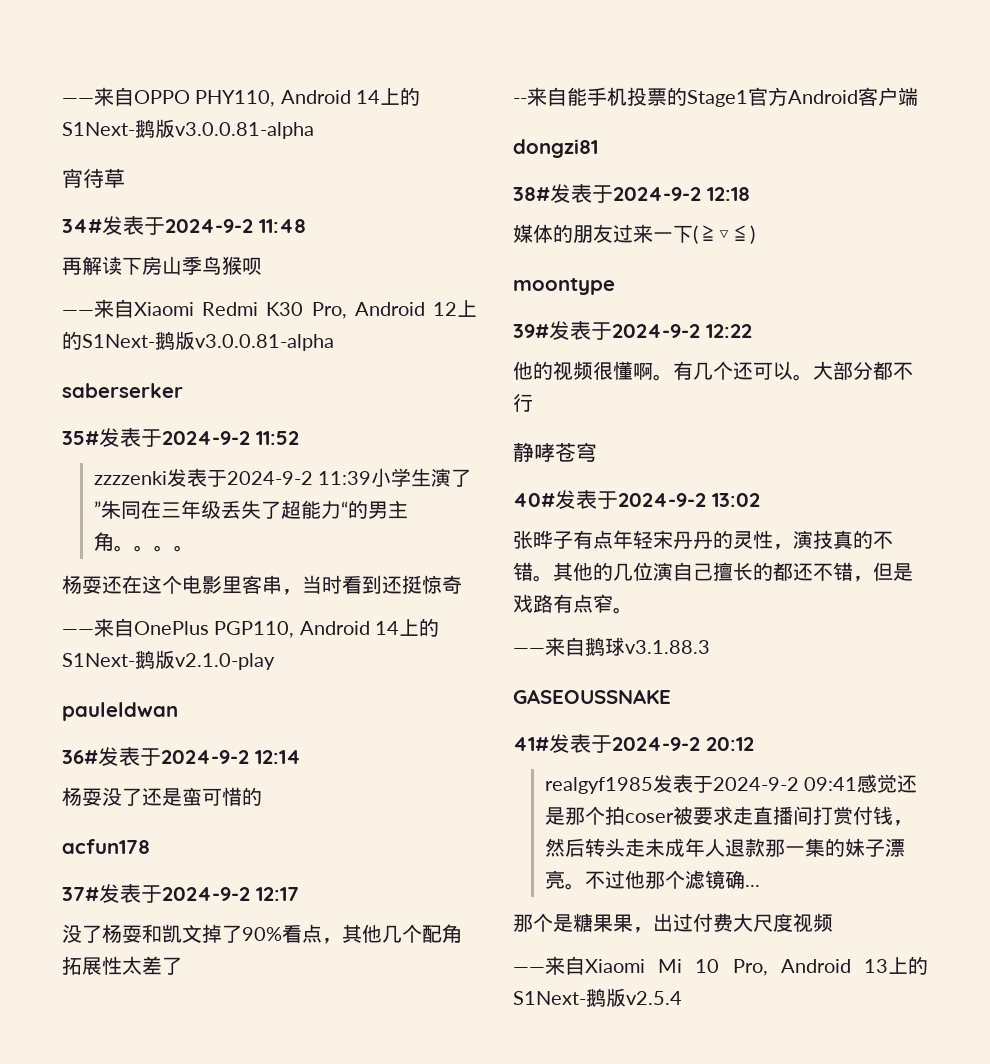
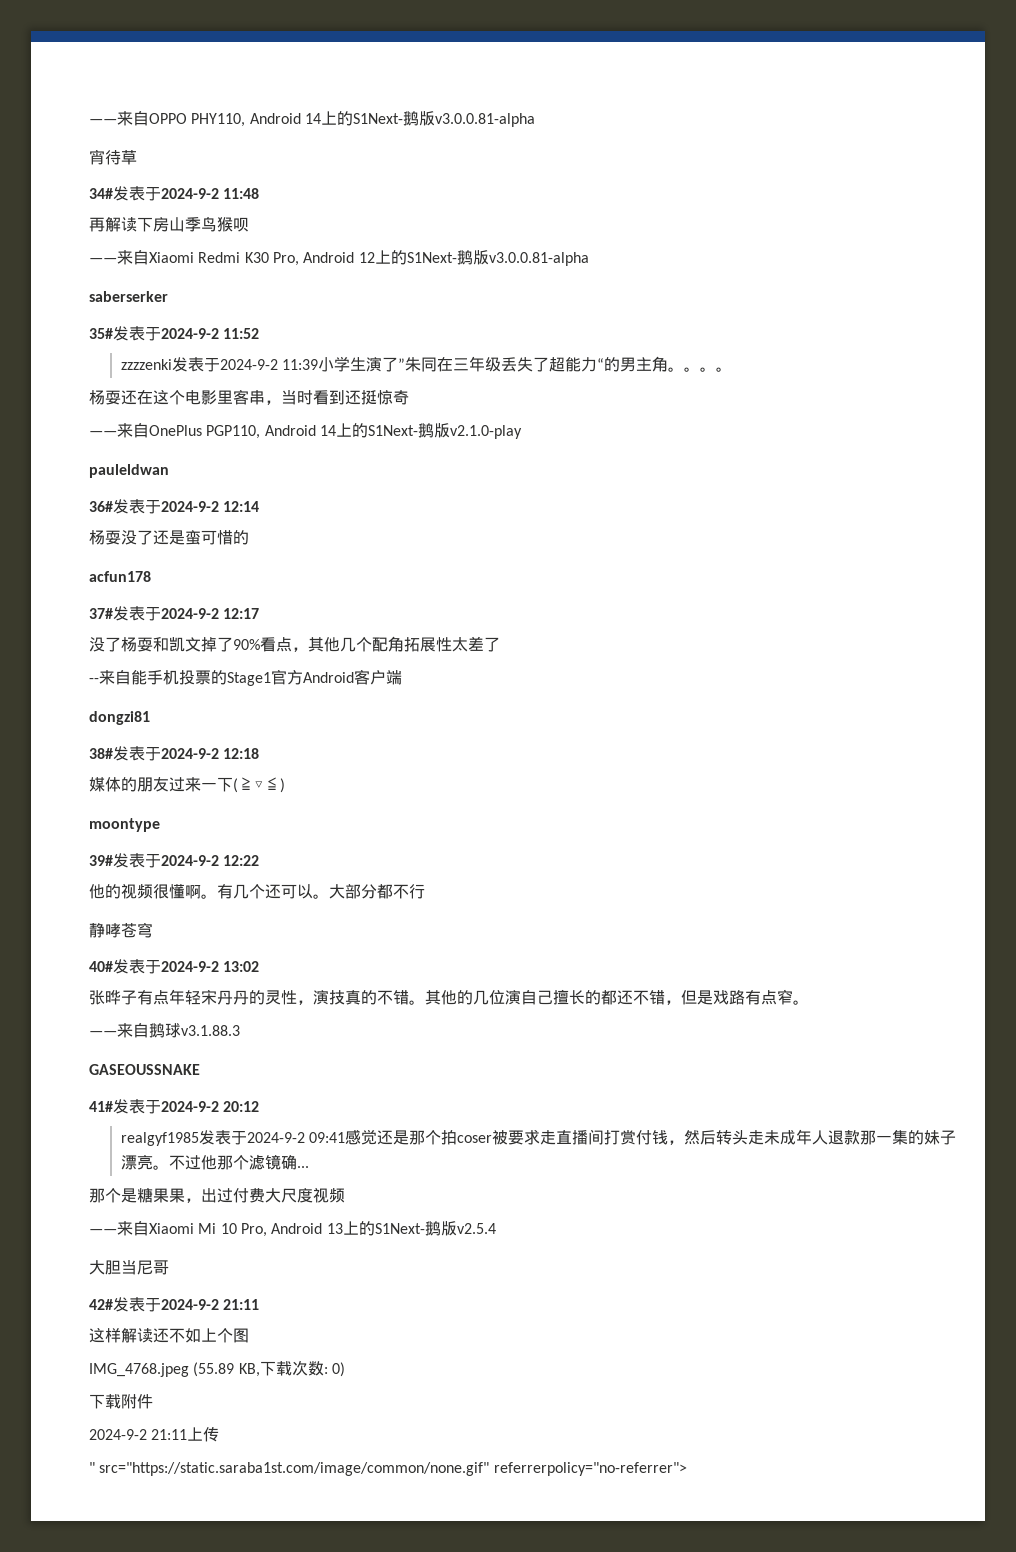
+ 大胆当尼哥
+ 42#发表于2024-9-2 21:11
+ 这样解读还不如上个图
+ IMG_4768.jpeg (55.89 KB,下载次数: 0)
+ 下载附件
+ 2024-9-2 21:11上传
+ " src="https://static.saraba1st.com/image/common/none.gif" referrerpolicy="no-referrer">

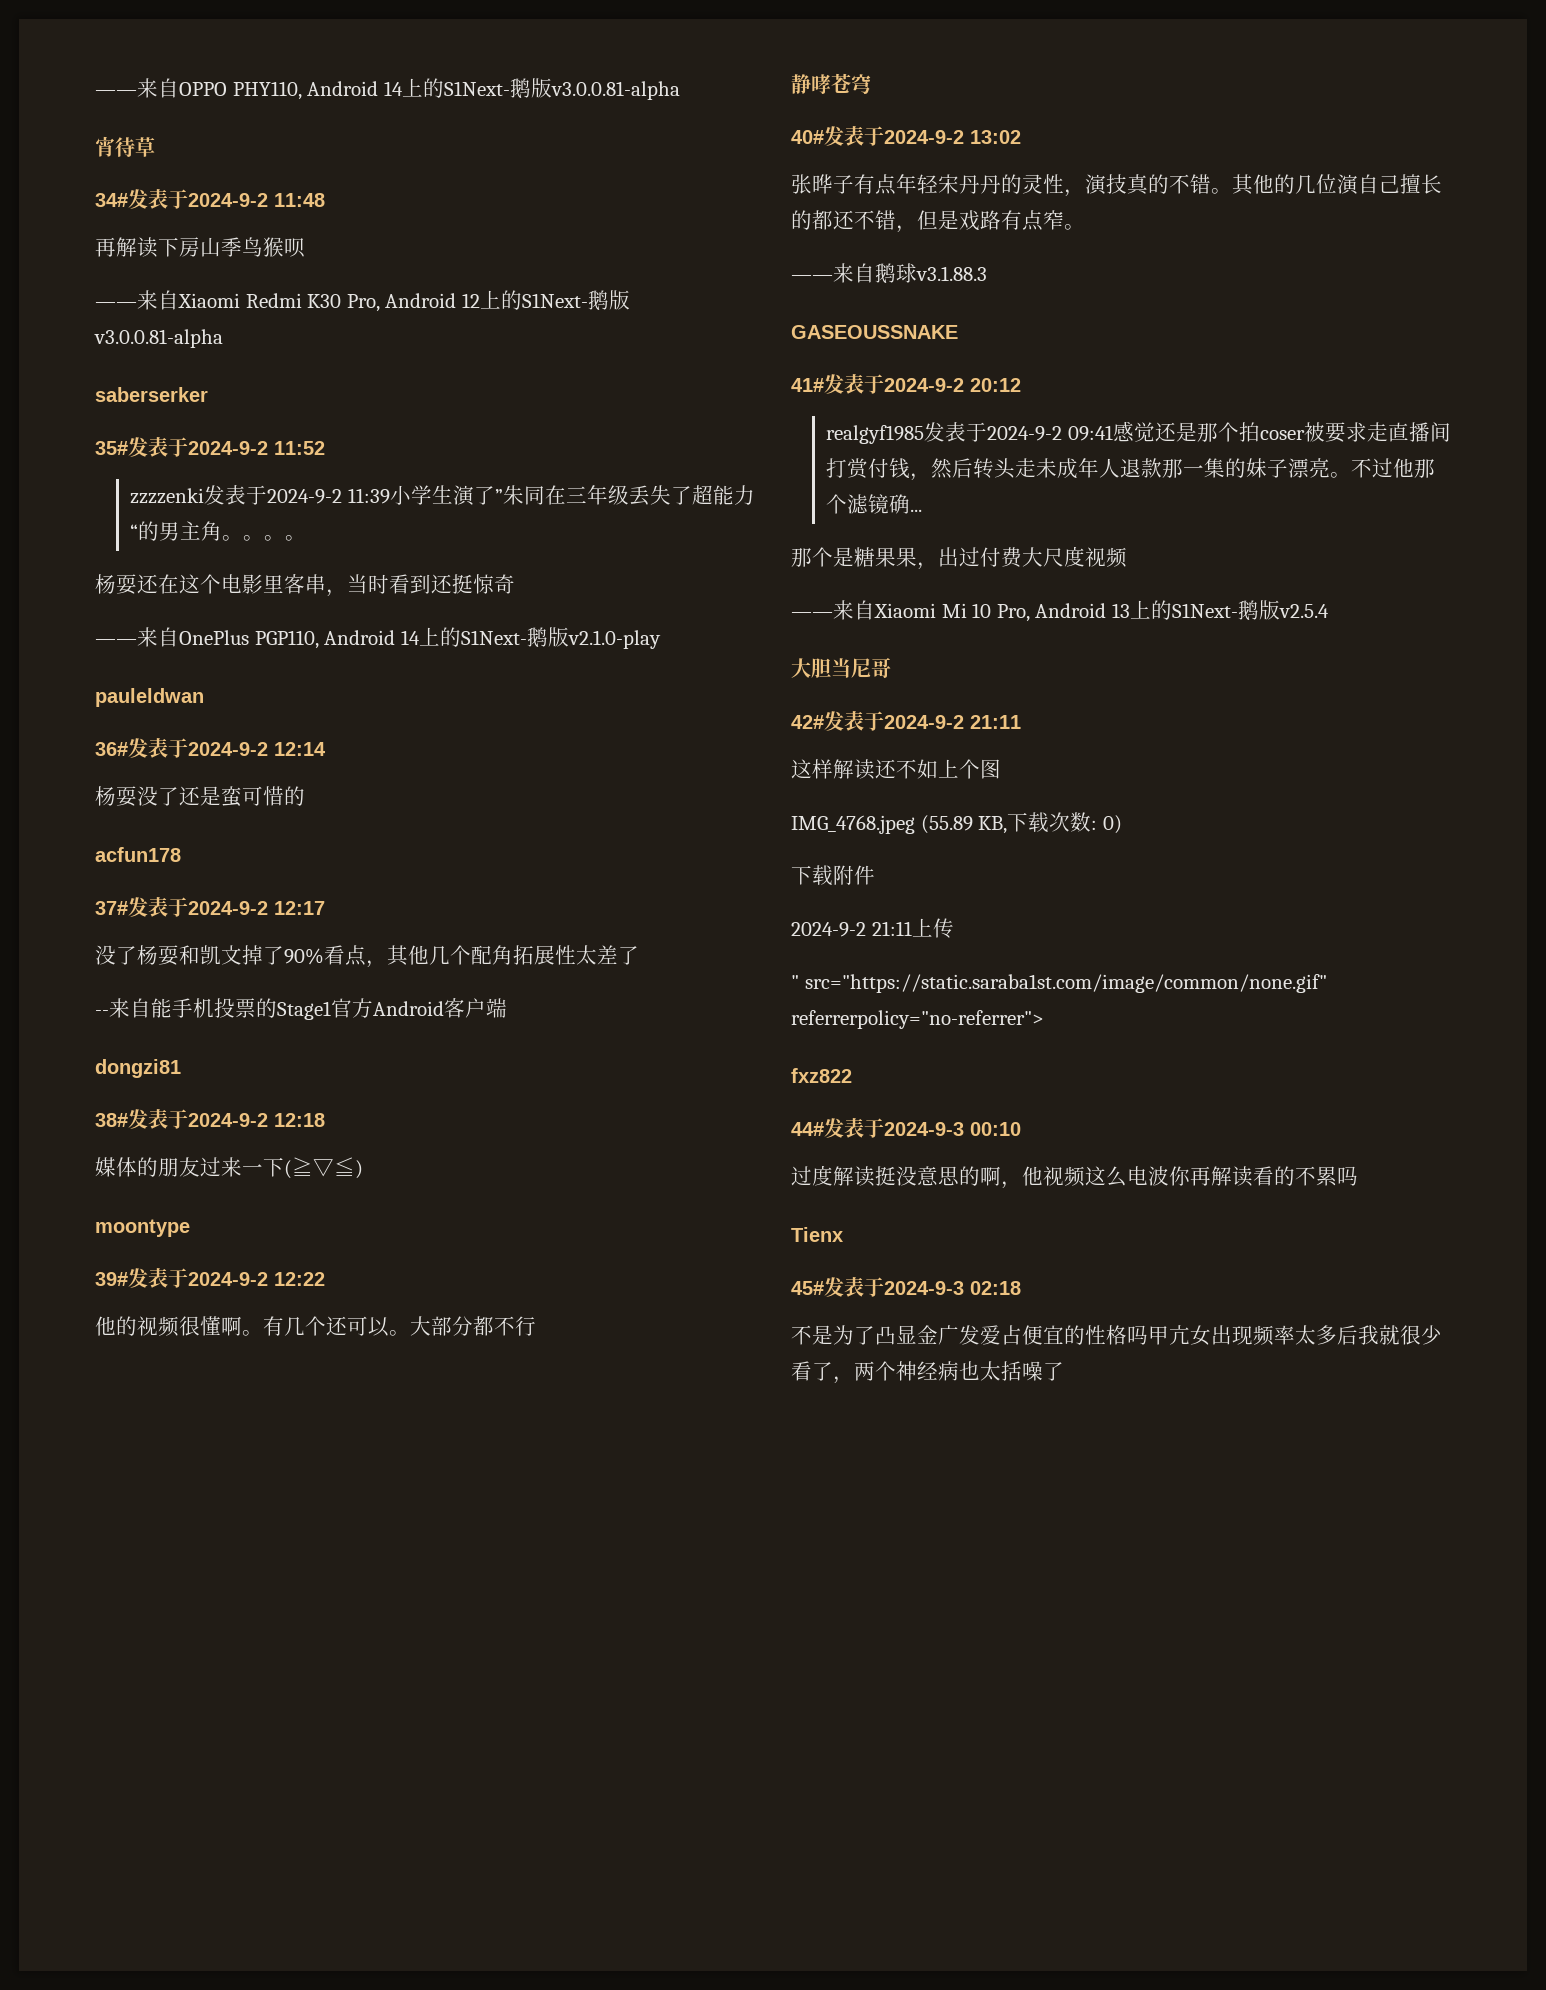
+ fxz822
+ 44#发表于2024-9-3 00:10
+ 过度解读挺没意思的啊，他视频这么电波你再解读看的不累吗
+ Tienx
+ 45#发表于2024-9-3 02:18
+ 不是为了凸显金广发爱占便宜的性格吗甲亢女出现频率太多后我就很少看了，两个神经病也太括噪了

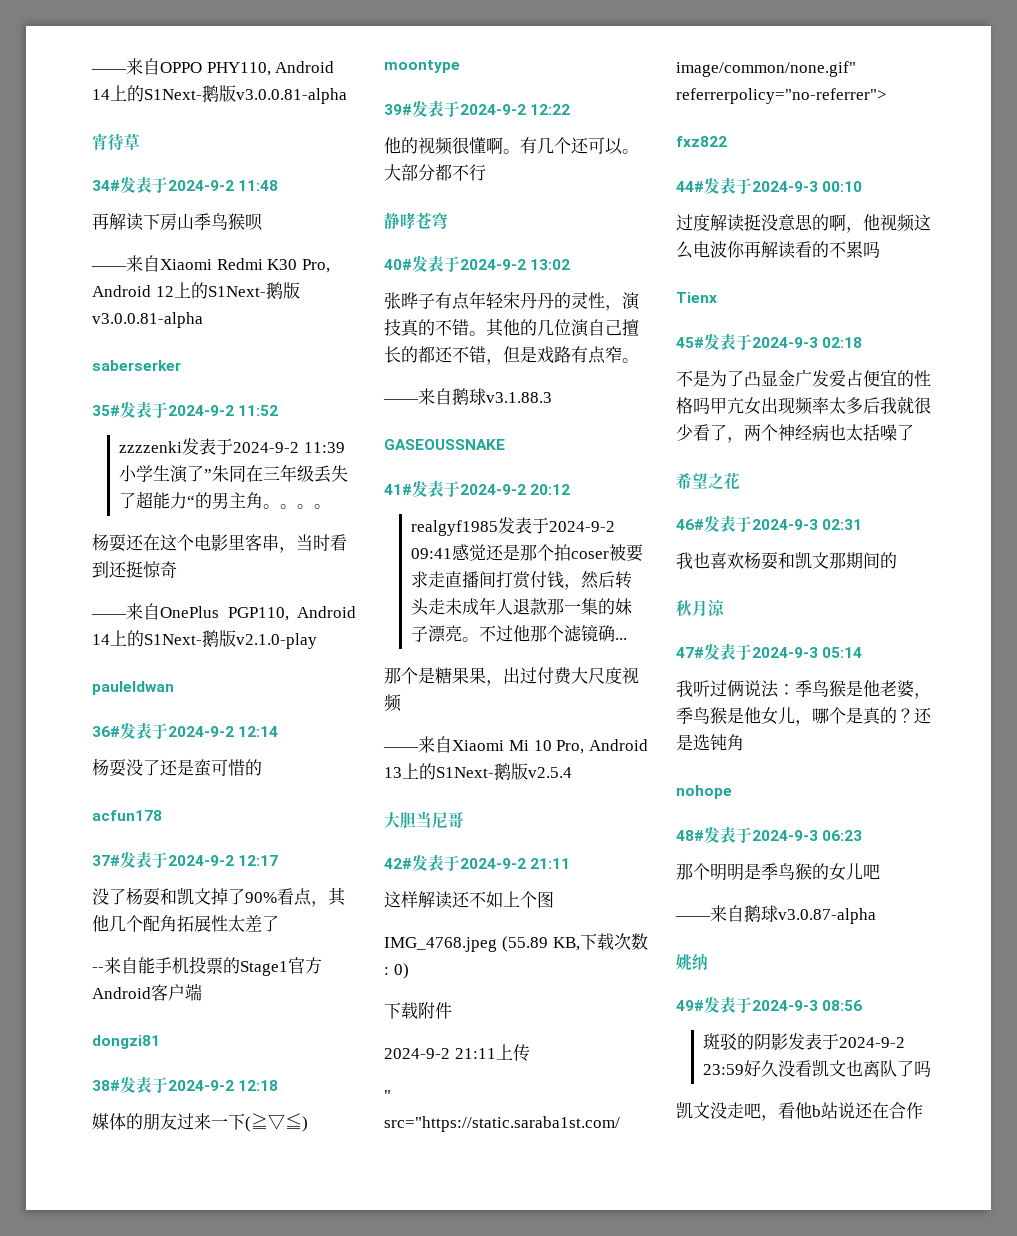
+ 希望之花
+ 46#发表于2024-9-3 02:31
+ 我也喜欢杨耍和凯文那期间的
+ 秋月涼
+ 47#发表于2024-9-3 05:14
+ 我听过俩说法：季鸟猴是他老婆，季鸟猴是他女儿，哪个是真的？还是选钝角
+ nohope
+ 48#发表于2024-9-3 06:23
+ 那个明明是季鸟猴的女儿吧
+ ——来自鹅球v3.0.87-alpha
+ 姚纳
+ 49#发表于2024-9-3 08:56
+ 斑驳的阴影发表于2024-9-2 23:59好久没看凯文也离队了吗
+ 凯文没走吧，看他b站说还在合作

